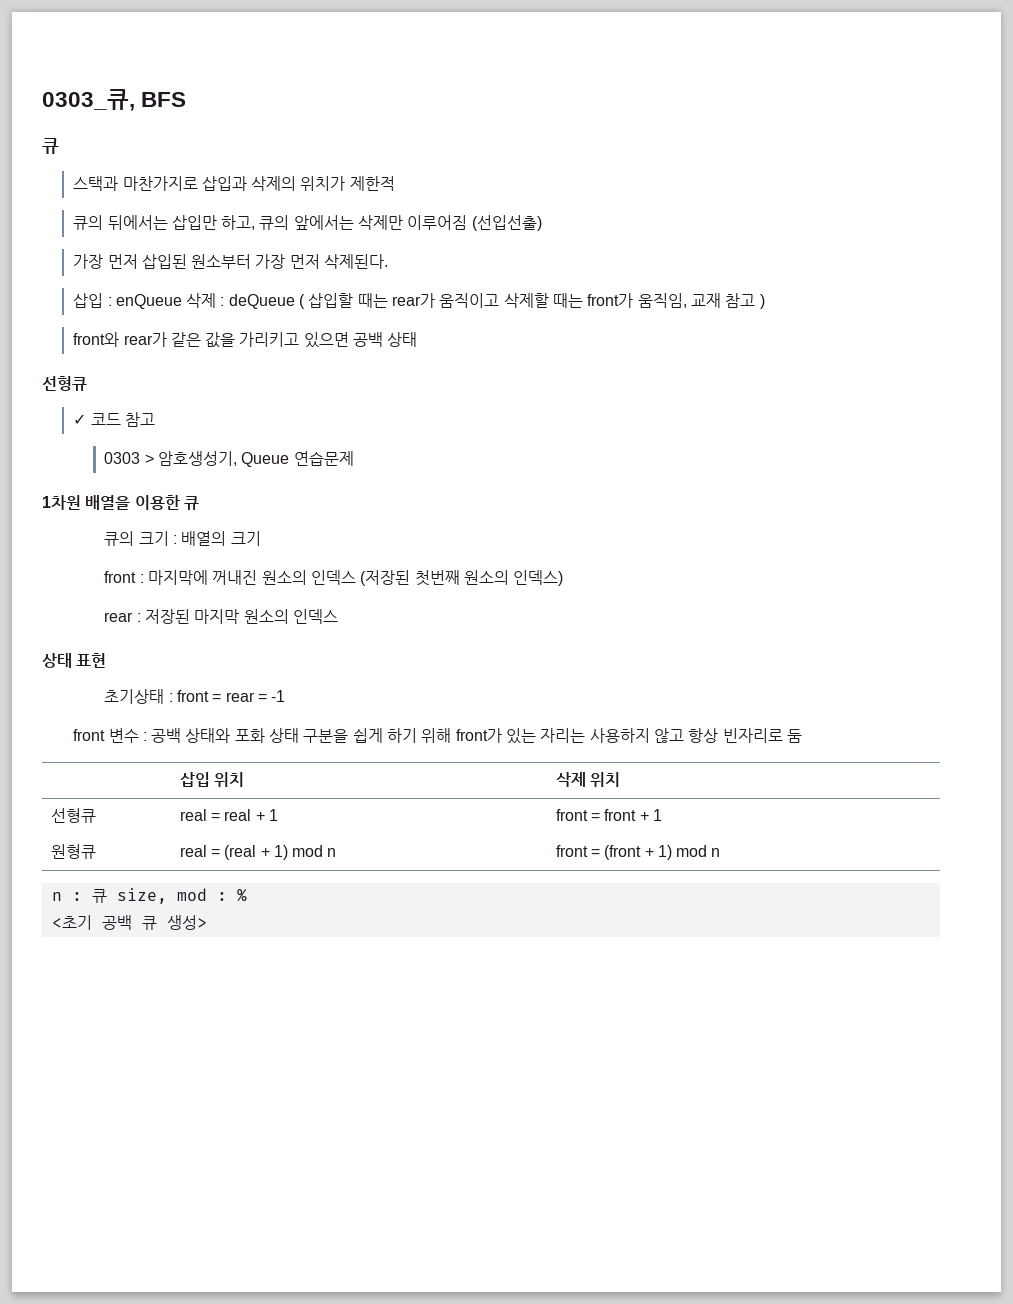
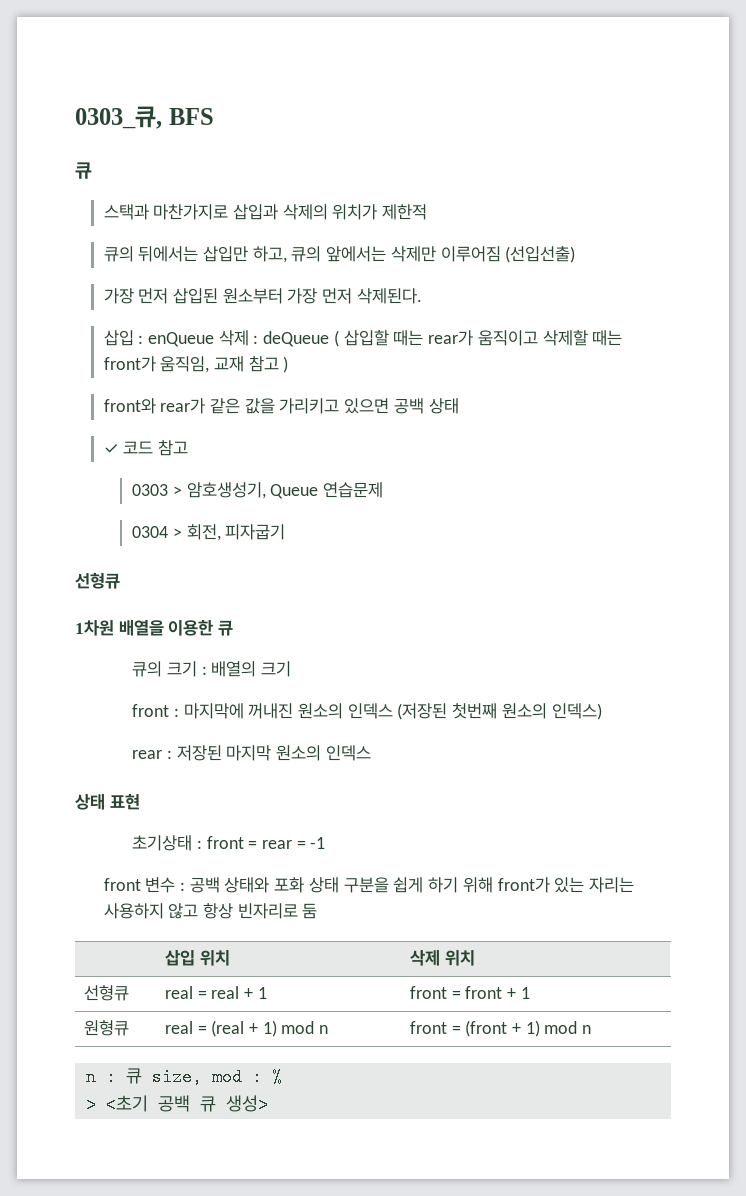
  front와 rear가 같은 값을 가리키고 있으면 공백 상태
- 선형큐
+ 0304 > 회전, 피자굽기
+ 선형큐
- <초기 공백 큐 생성>
+ > <초기 공백 큐 생성>

